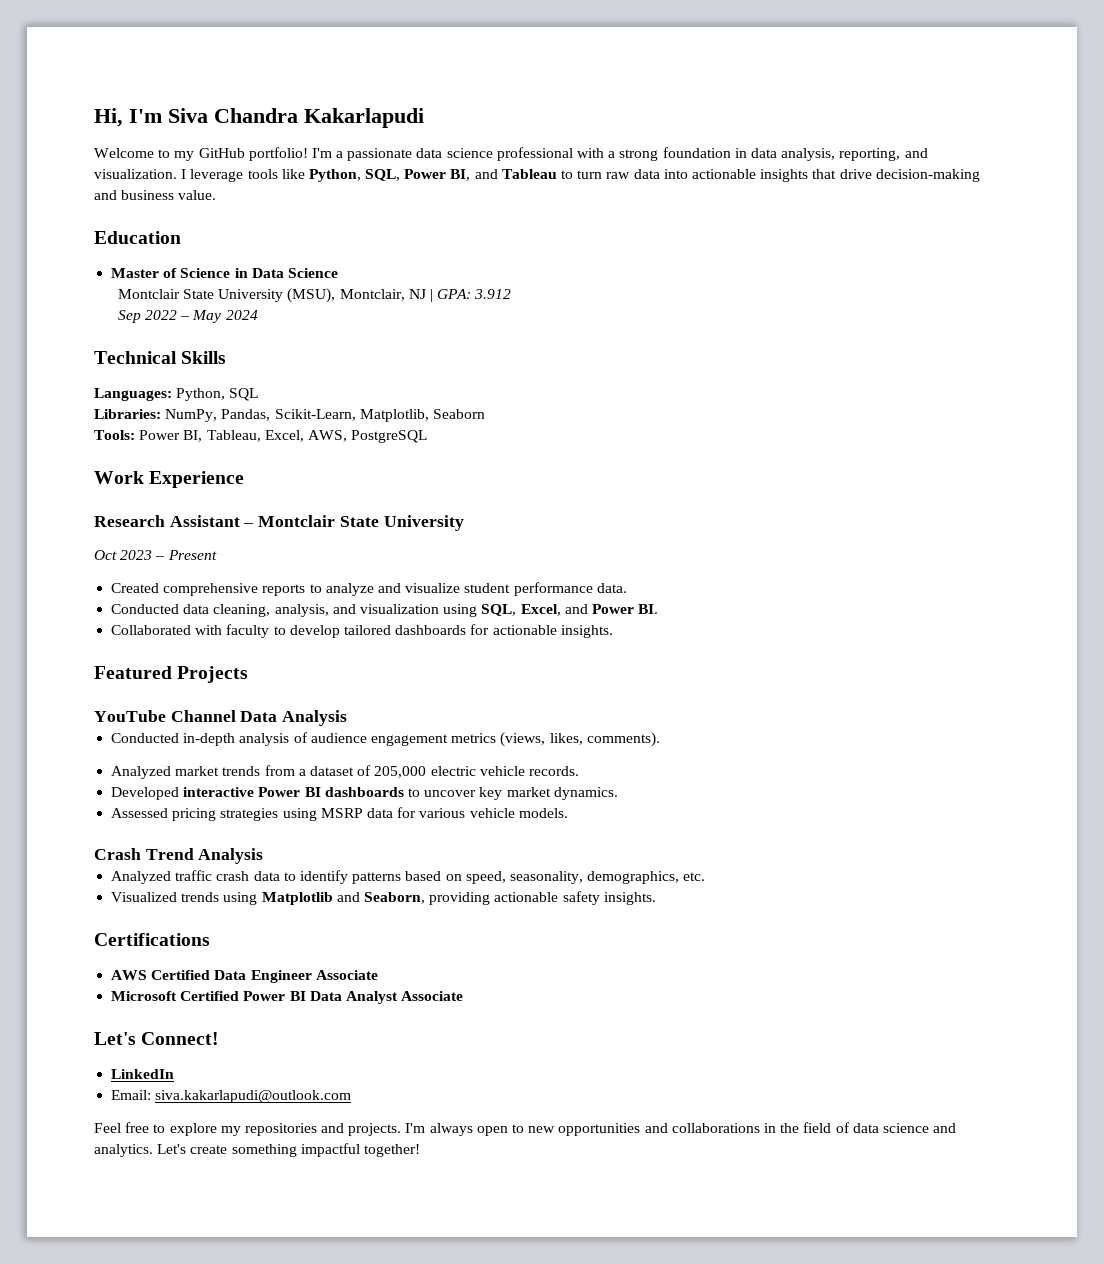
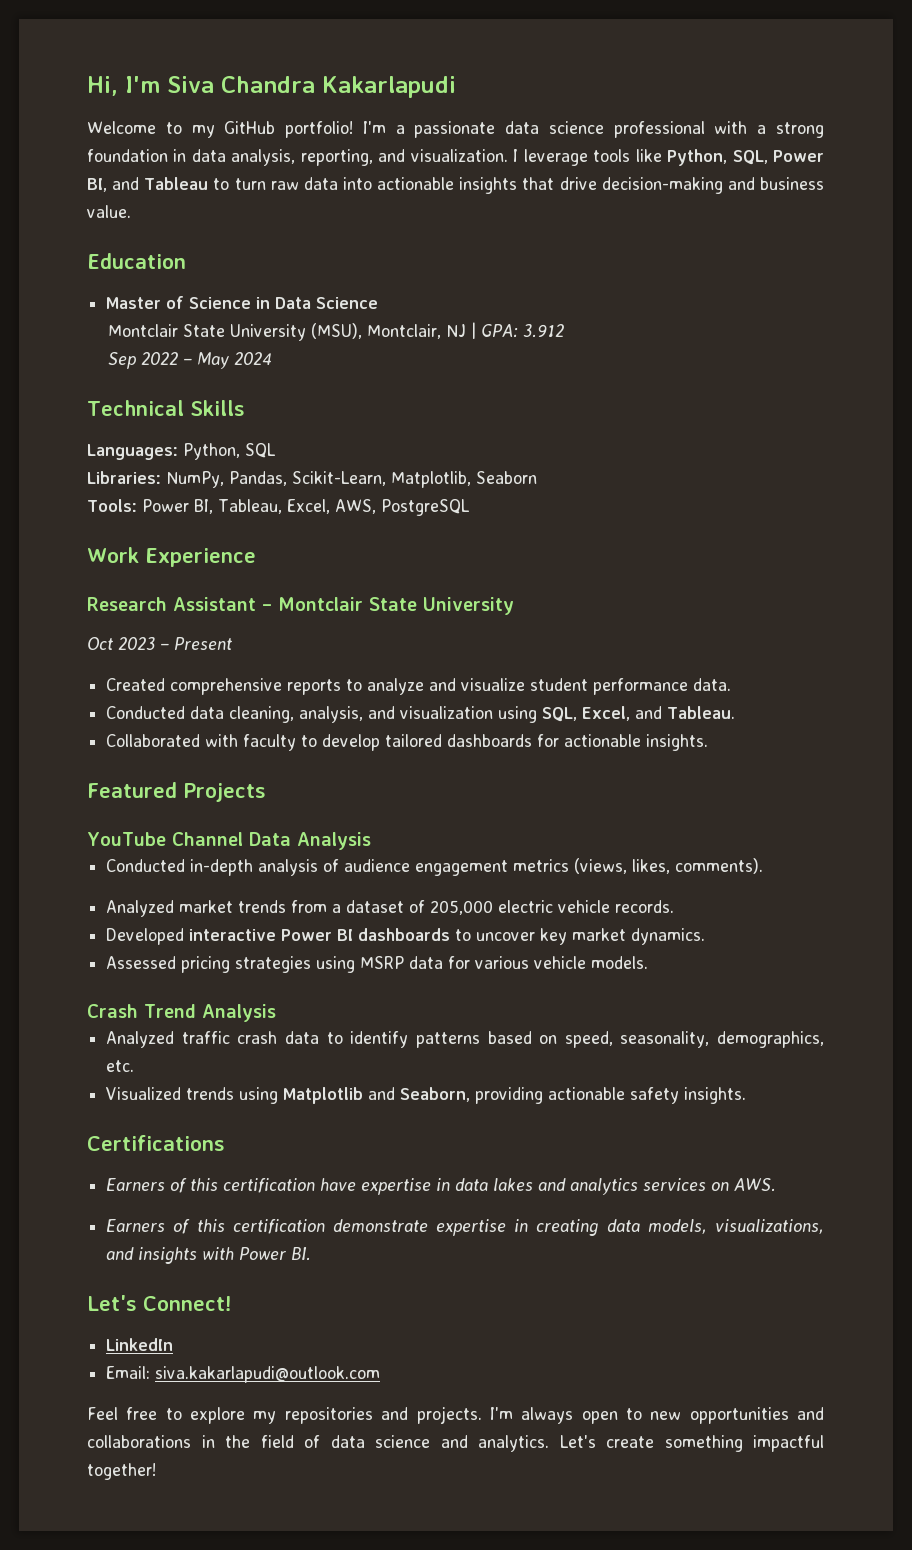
- Conducted data cleaning, analysis, and visualization using SQL, Excel, and Power BI.
+ Conducted data cleaning, analysis, and visualization using SQL, Excel, and Tableau.
- AWS Certified Data Engineer Associate
- Microsoft Certified Power BI Data Analyst Associate
+ Earners of this certification have expertise in data lakes and analytics services on AWS.
+ Earners of this certification demonstrate expertise in creating data models, visualizations, and insights with Power BI.

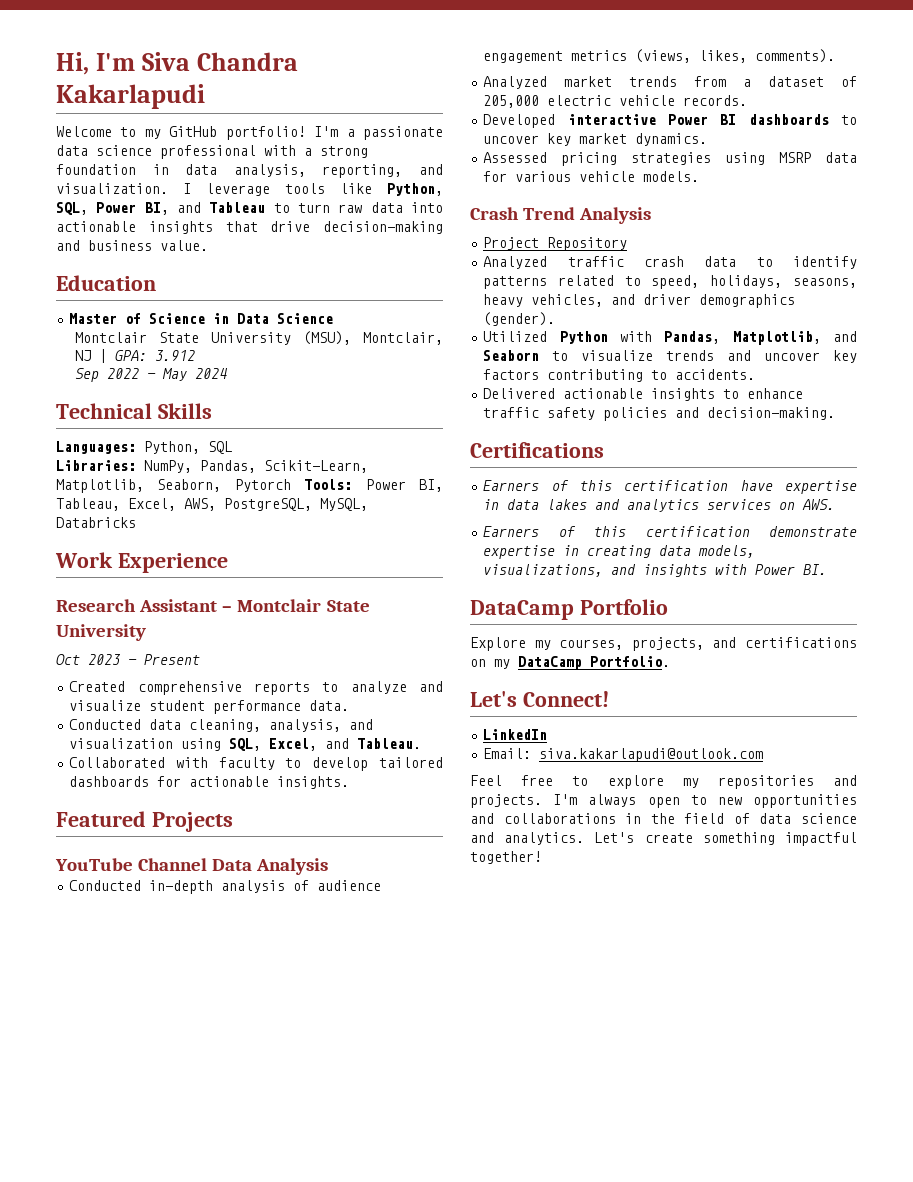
- Libraries: NumPy, Pandas, Scikit-Learn, Matplotlib, Seaborn
- Tools: Power BI, Tableau, Excel, AWS, PostgreSQL
+ Libraries: NumPy, Pandas, Scikit-Learn, Matplotlib, Seaborn, Pytorch Tools: Power BI, Tableau, Excel, AWS, PostgreSQL, MySQL, Databricks
+ Project Repository
- Analyzed traffic crash data to identify patterns based on speed, seasonality, demographics, etc.
- Visualized trends using Matplotlib and Seaborn, providing actionable safety insights.
+ Analyzed traffic crash data to identify patterns related to speed, holidays, seasons, heavy vehicles, and driver demographics (gender).
+ Utilized Python with Pandas, Matplotlib, and Seaborn to visualize trends and uncover key factors contributing to accidents.
+ Delivered actionable insights to enhance traffic safety policies and decision-making.
+ DataCamp Portfolio
+ Explore my courses, projects, and certifications on my DataCamp Portfolio.

